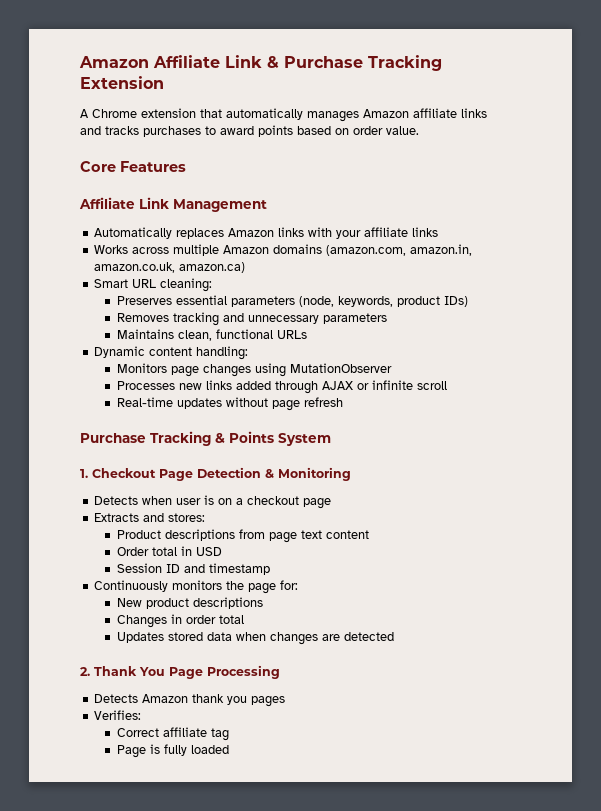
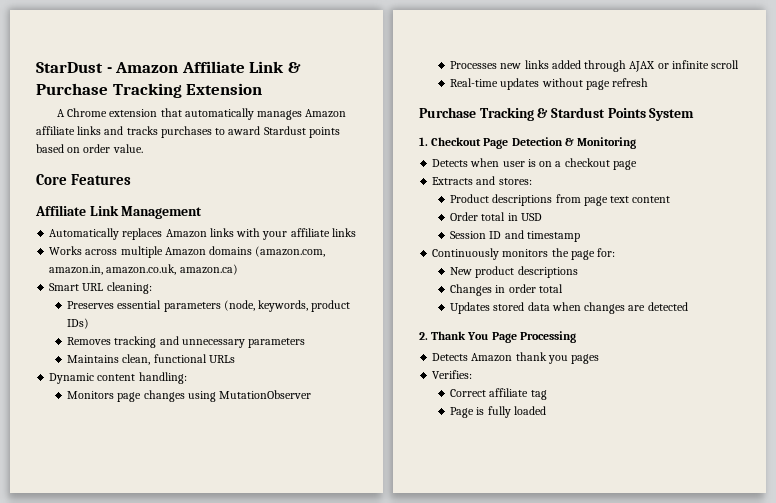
- Amazon Affiliate Link & Purchase Tracking Extension
+ StarDust - Amazon Affiliate Link & Purchase Tracking Extension
- A Chrome extension that automatically manages Amazon affiliate links and tracks purchases to award points based on order value.
+ A Chrome extension that automatically manages Amazon affiliate links and tracks purchases to award Stardust points based on order value.
- Purchase Tracking & Points System
+ Purchase Tracking & Stardust Points System

